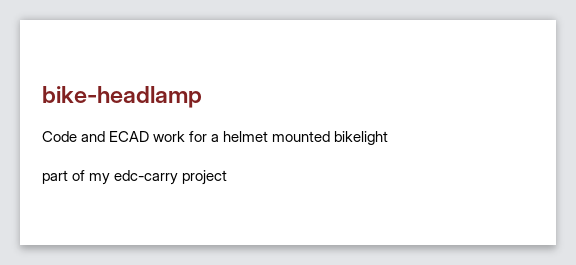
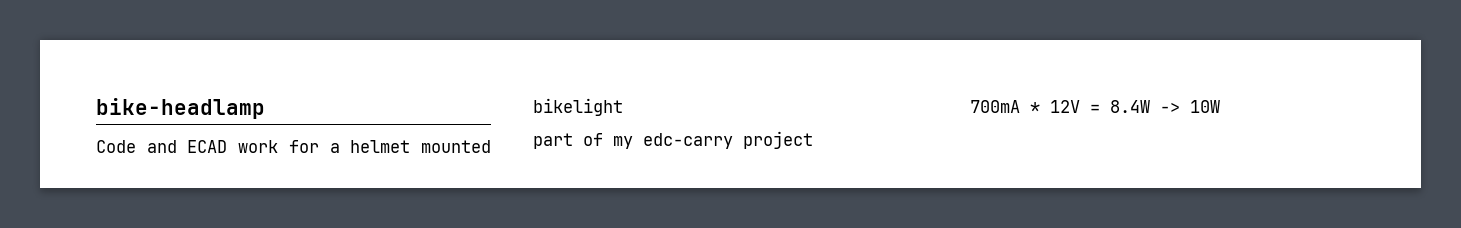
+ 700mA * 12V = 8.4W -> 10W

